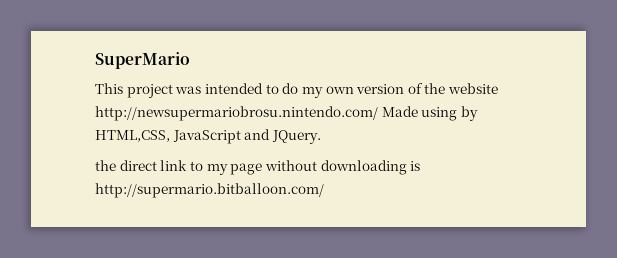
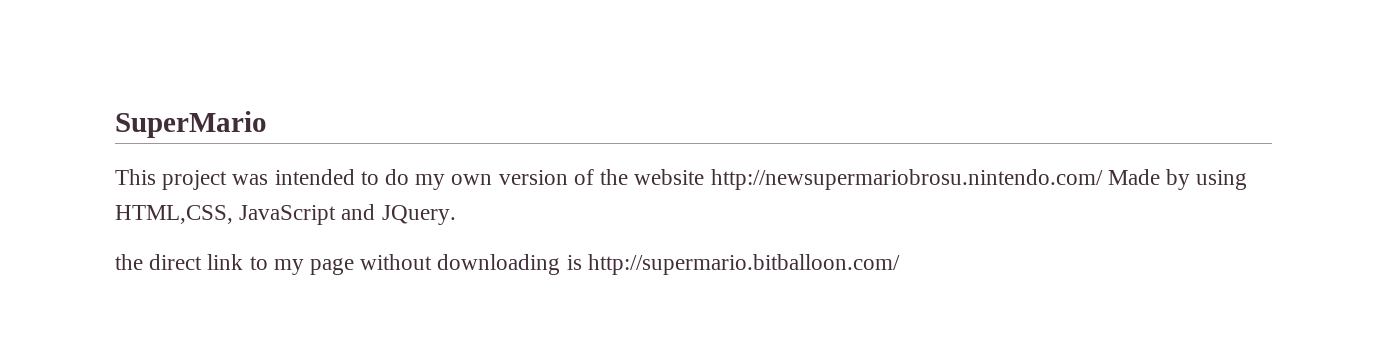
- This project was intended to do my own version of the website http://newsupermariobrosu.nintendo.com/ Made using by HTML,CSS, JavaScript and JQuery.
+ This project was intended to do my own version of the website http://newsupermariobrosu.nintendo.com/ Made by using HTML,CSS, JavaScript and JQuery.

